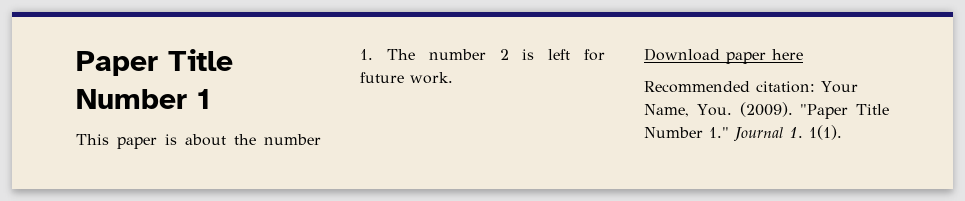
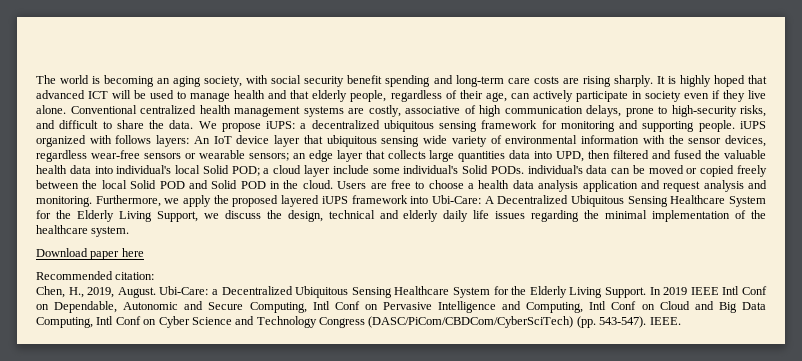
- Paper Title Number 1
- This paper is about the number 1. The number 2 is left for future work.
+ The world is becoming an aging society, with social security benefit spending and long-term care costs are rising sharply. It is highly hoped that advanced ICT will be used to manage health and that elderly people, regardless of their age, can actively participate in society even if they live alone. Conventional centralized health management systems are costly, associative of high communication delays, prone to high-security risks, and difficult to share the data. We propose iUPS: a decentralized ubiquitous sensing framework for monitoring and supporting people. iUPS organized with follows layers: An IoT device layer that ubiquitous sensing wide variety of environmental information with the sensor devices, regardless wear-free sensors or wearable sensors; an edge layer that collects large quantities data into UPD, then filtered and fused the valuable health data into individual's local Solid POD; a cloud layer include some individual's Solid PODs. individual's data can be moved or copied freely between the local Solid POD and Solid POD in the cloud. Users are free to choose a health data analysis application and request analysis and monitoring. Furthermore, we apply the proposed layered iUPS framework into Ubi-Care: A Decentralized Ubiquitous Sensing Healthcare System for the Elderly Living Support, we discuss the design, technical and elderly daily life issues regarding the minimal implementation of the healthcare system.
- Recommended citation: Your Name, You. (2009). "Paper Title Number 1." Journal 1. 1(1).
+ Recommended citation:
+ Chen, H., 2019, August. Ubi-Care: a Decentralized Ubiquitous Sensing Healthcare System for the Elderly Living Support. In 2019 IEEE Intl Conf on Dependable, Autonomic and Secure Computing, Intl Conf on Pervasive Intelligence and Computing, Intl Conf on Cloud and Big Data Computing, Intl Conf on Cyber Science and Technology Congress (DASC/PiCom/CBDCom/CyberSciTech) (pp. 543-547). IEEE.

